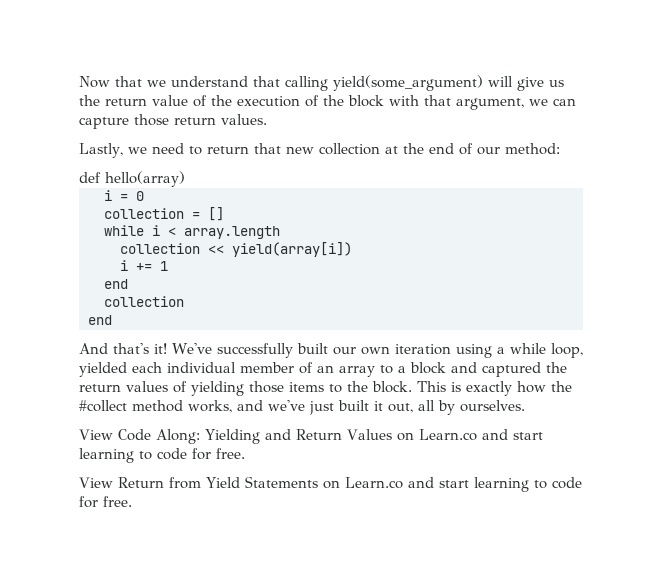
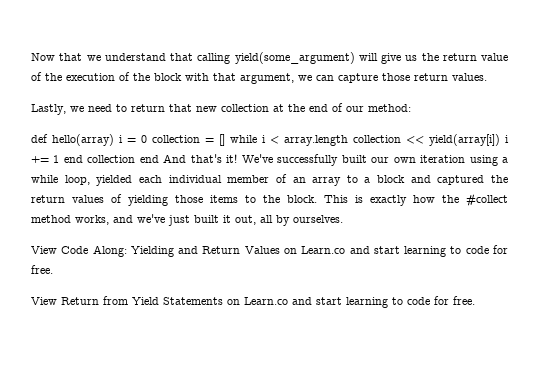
- def hello(array)
- i = 0
- collection = []
- while i < array.length
- collection << yield(array[i])
- i += 1
- end
- collection
- end
- And that's it!
+ def hello(array) i = 0 collection = [] while i < array.length collection << yield(array[i]) i += 1 end collection end And that's it!

